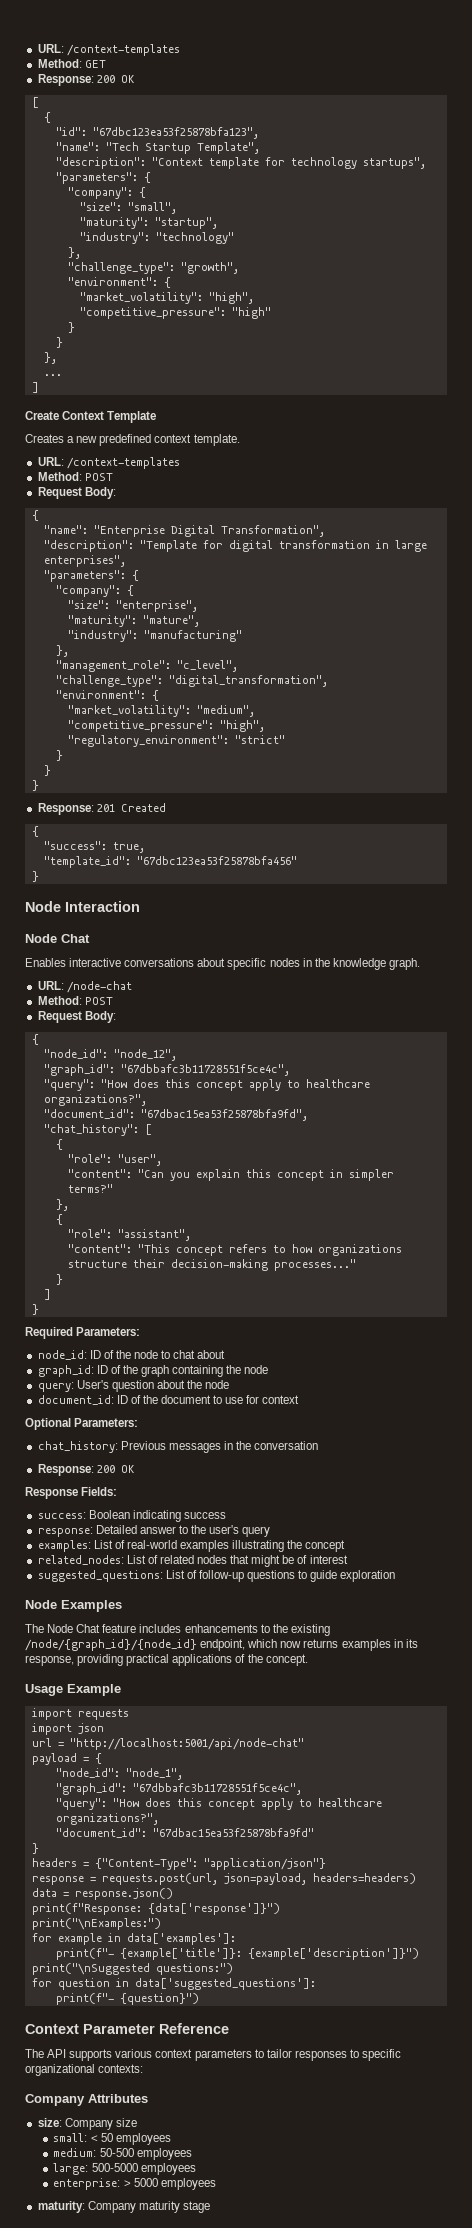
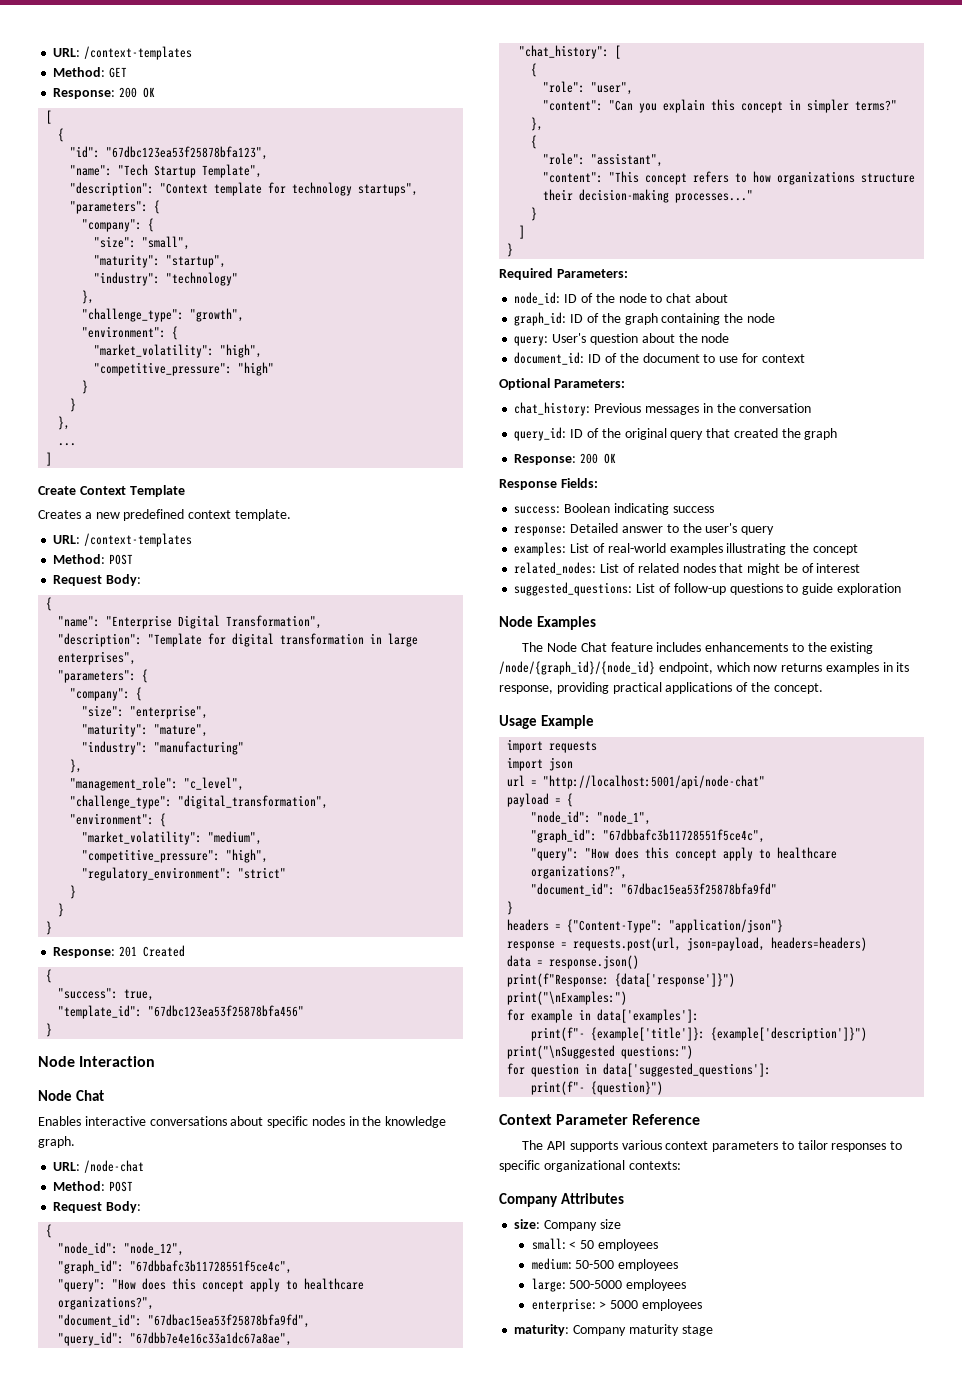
+ "query_id": "67dbb7e4e16c33a1dc67a8ae",
+ query_id: ID of the original query that created the graph

